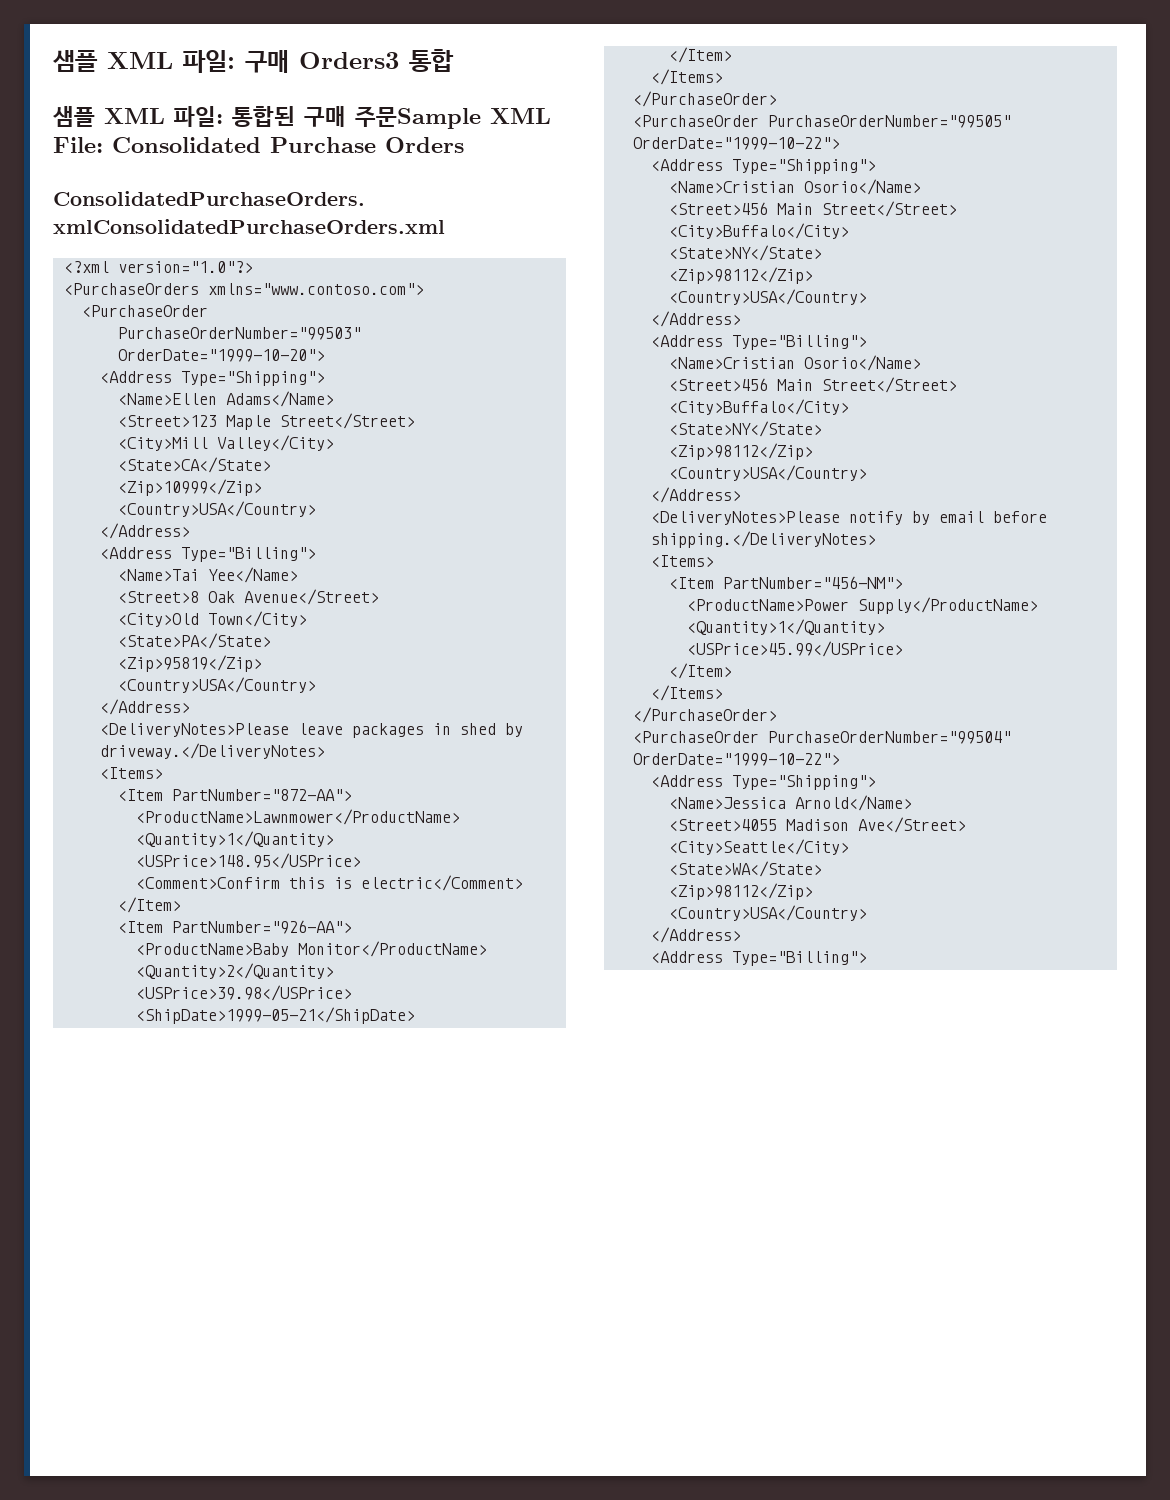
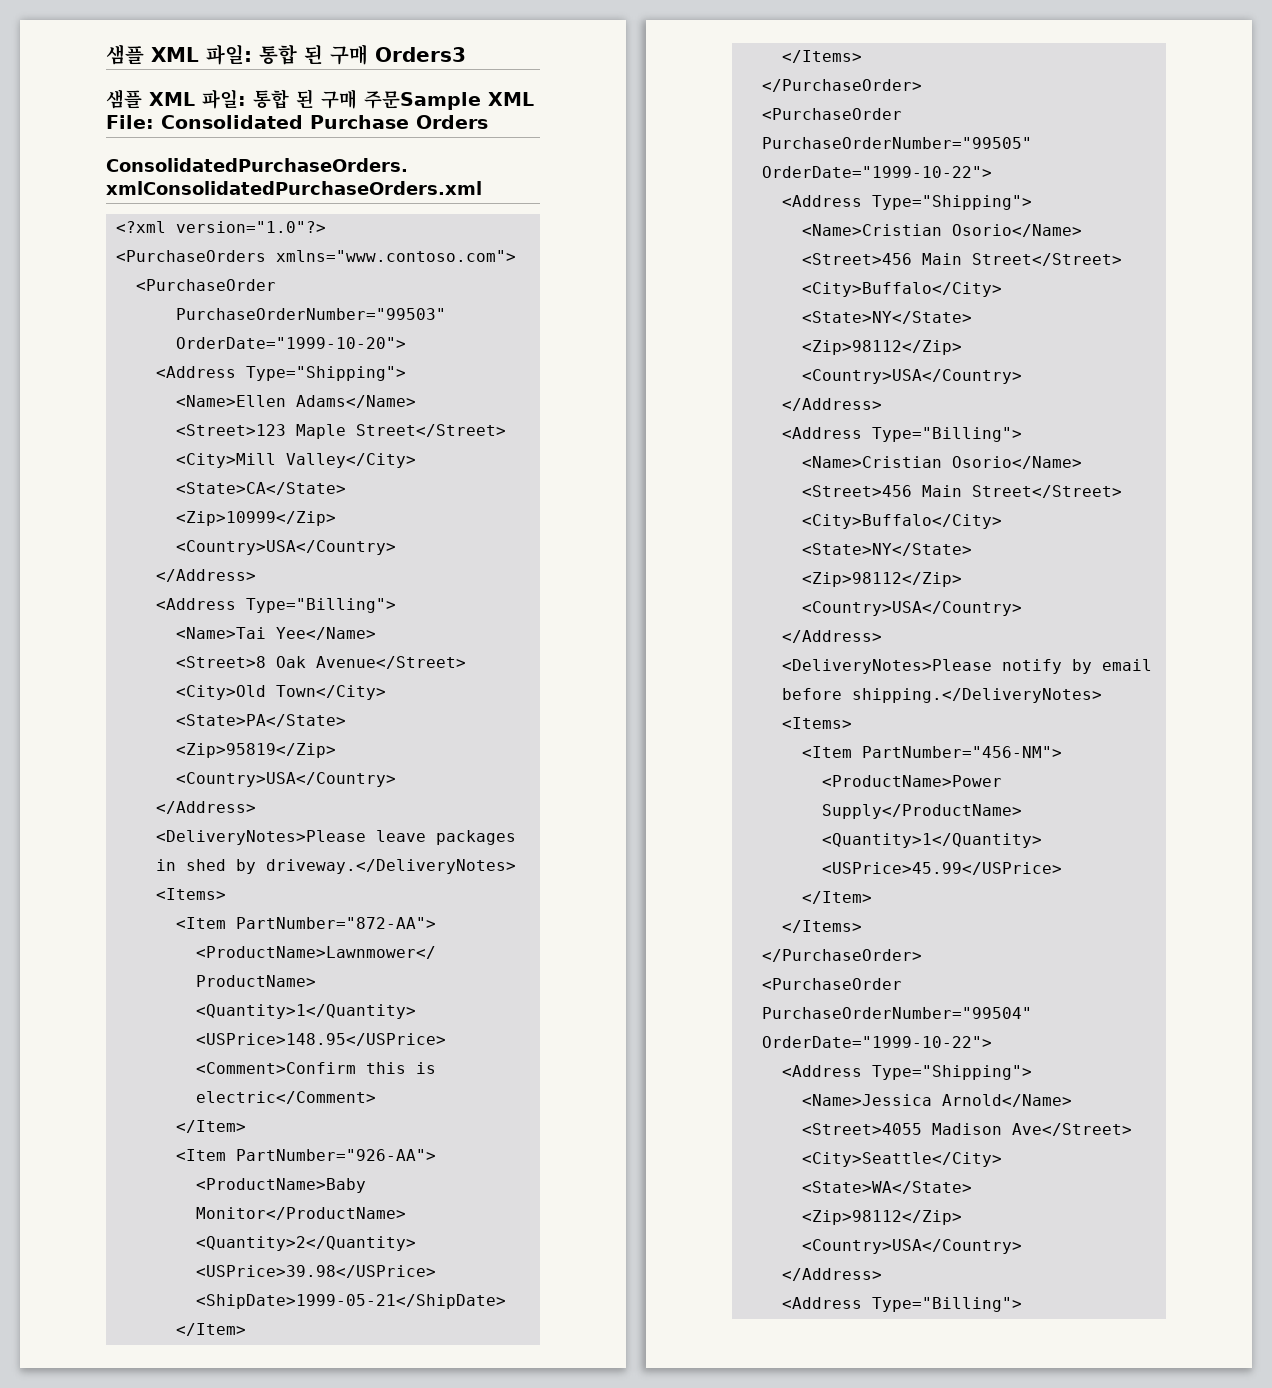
- 샘플 XML 파일: 구매 Orders3 통합
- 샘플 XML 파일: 통합된 구매 주문Sample XML File: Consolidated Purchase Orders
+ 샘플 XML 파일: 통합 된 구매 Orders3
+ 샘플 XML 파일: 통합 된 구매 주문Sample XML File: Consolidated Purchase Orders

